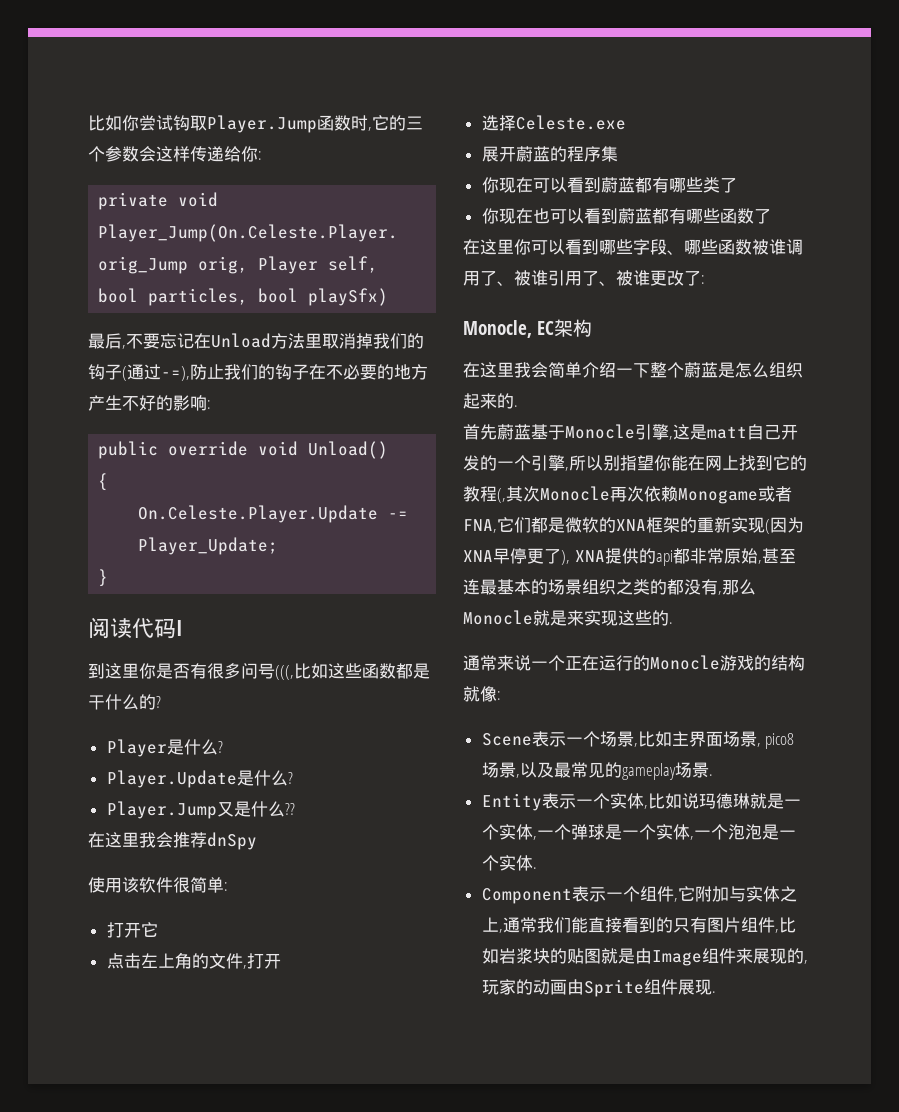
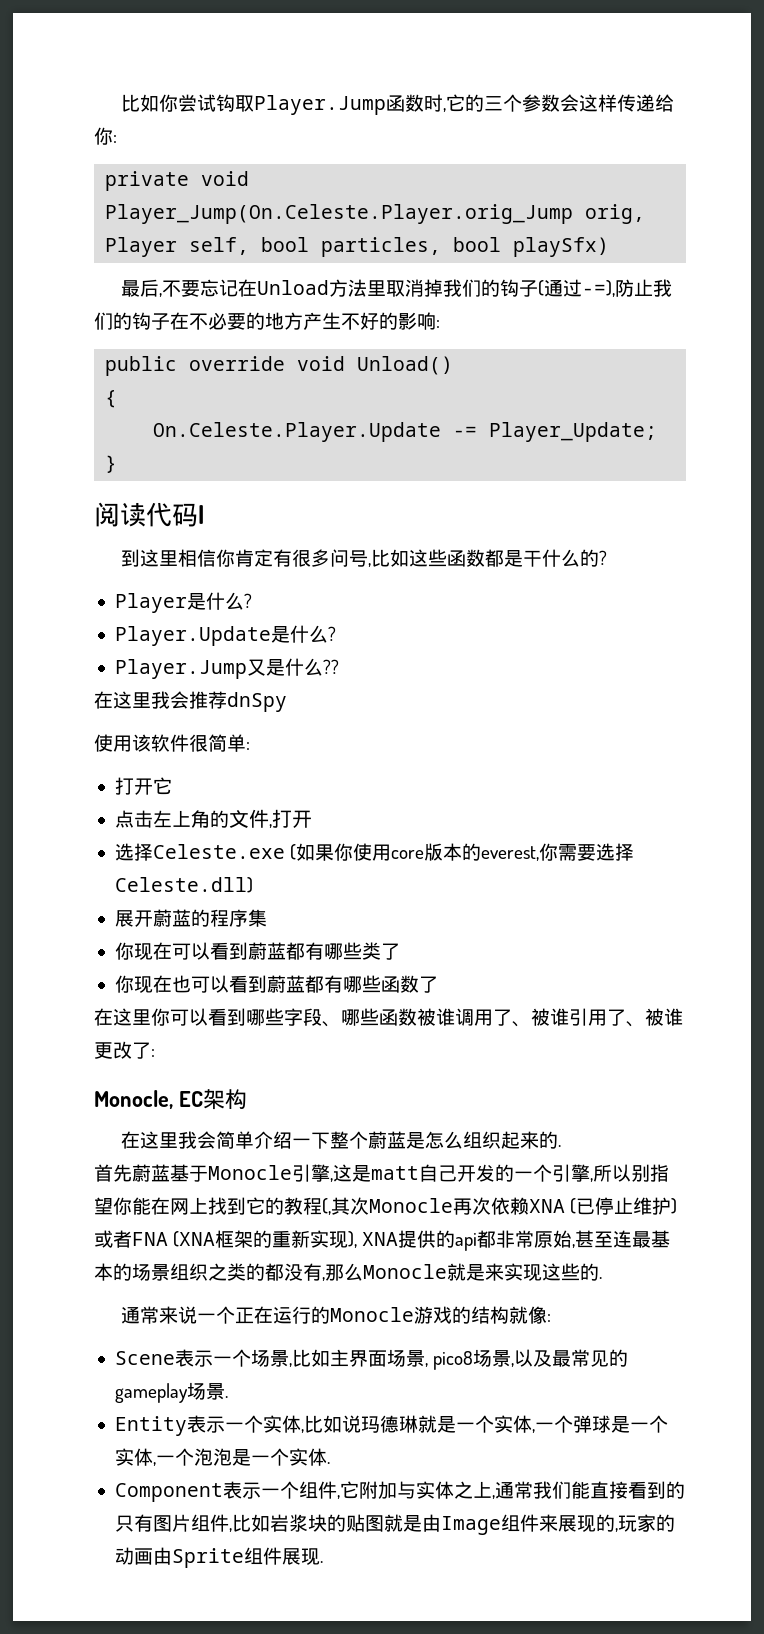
- 到这里你是否有很多问号(((,比如这些函数都是干什么的?
+ 到这里相信你肯定有很多问号,比如这些函数都是干什么的?
- 选择Celeste.exe
+ 选择Celeste.exe (如果你使用core版本的everest,你需要选择Celeste.dll)
- 首先蔚蓝基于Monocle引擎,这是matt自己开发的一个引擎,所以别指望你能在网上找到它的教程(,其次Monocle再次依赖Monogame或者FNA,它们都是微软的XNA框架的重新实现(因为XNA早停更了), XNA提供的api都非常原始,甚至连最基本的场景组织之类的都没有,那么Monocle就是来实现这些的.
+ 首先蔚蓝基于Monocle引擎,这是matt自己开发的一个引擎,所以别指望你能在网上找到它的教程(,其次Monocle再次依赖XNA (已停止维护)或者FNA (XNA框架的重新实现), XNA提供的api都非常原始,甚至连最基本的场景组织之类的都没有,那么Monocle就是来实现这些的.

